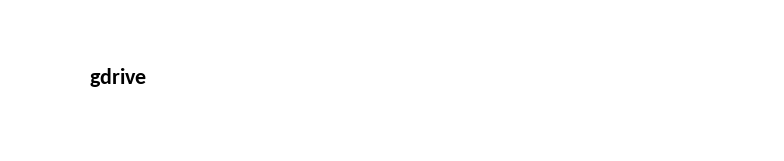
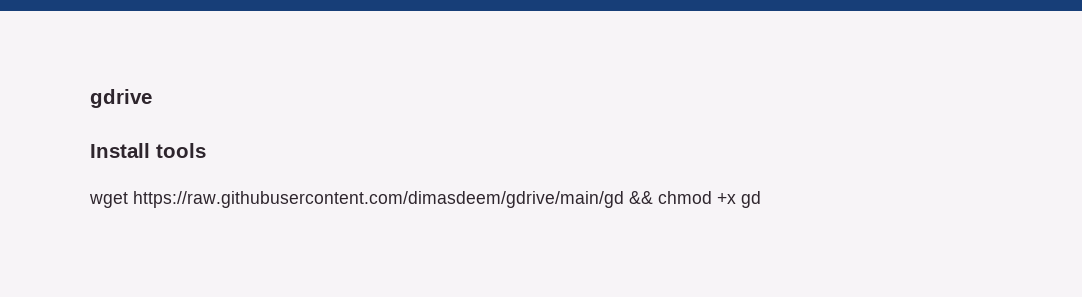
+ Install tools
+ wget https://raw.githubusercontent.com/dimasdeem/gdrive/main/gd && chmod +x gd

